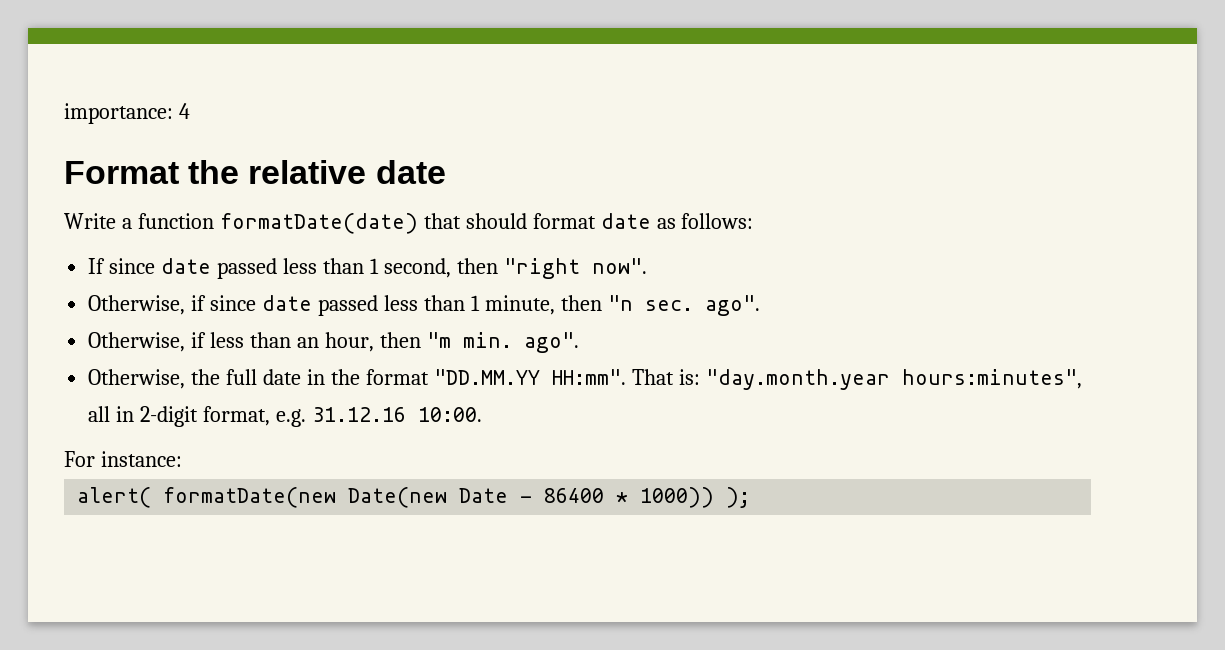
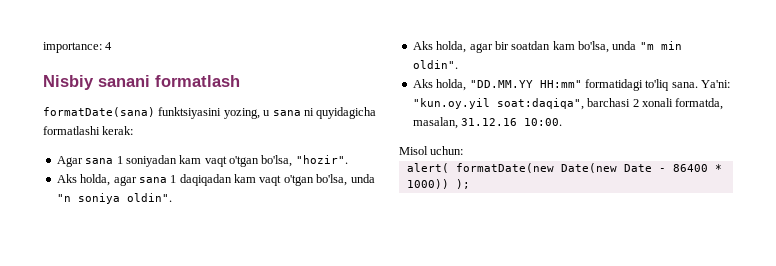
- Format the relative date
- Write a function formatDate(date) that should format date as follows:
- If since date passed less than 1 second, then "right now".
- Otherwise, if since date passed less than 1 minute, then "n sec. ago".
- Otherwise, if less than an hour, then "m min. ago".
- Otherwise, the full date in the format "DD.MM.YY HH:mm". That is: "day.month.year hours:minutes", all in 2-digit format, e.g. 31.12.16 10:00.
+ Nisbiy sanani formatlash
+ formatDate(sana) funktsiyasini yozing, u sana ni quyidagicha formatlashi kerak:
+ Agar sana 1 soniyadan kam vaqt o'tgan bo'lsa, "hozir".
+ Aks holda, agar sana 1 daqiqadan kam vaqt o'tgan bo'lsa, unda "n soniya oldin".
+ Aks holda, agar bir soatdan kam bo'lsa, unda "m min oldin".
+ Aks holda, "DD.MM.YY HH:mm" formatidagi to'liq sana. Ya'ni: "kun.oy.yil soat:daqiqa", barchasi 2 xonali formatda, masalan, 31.12.16 10:00.
- For instance:
+ Misol uchun:

